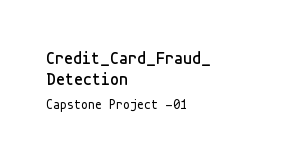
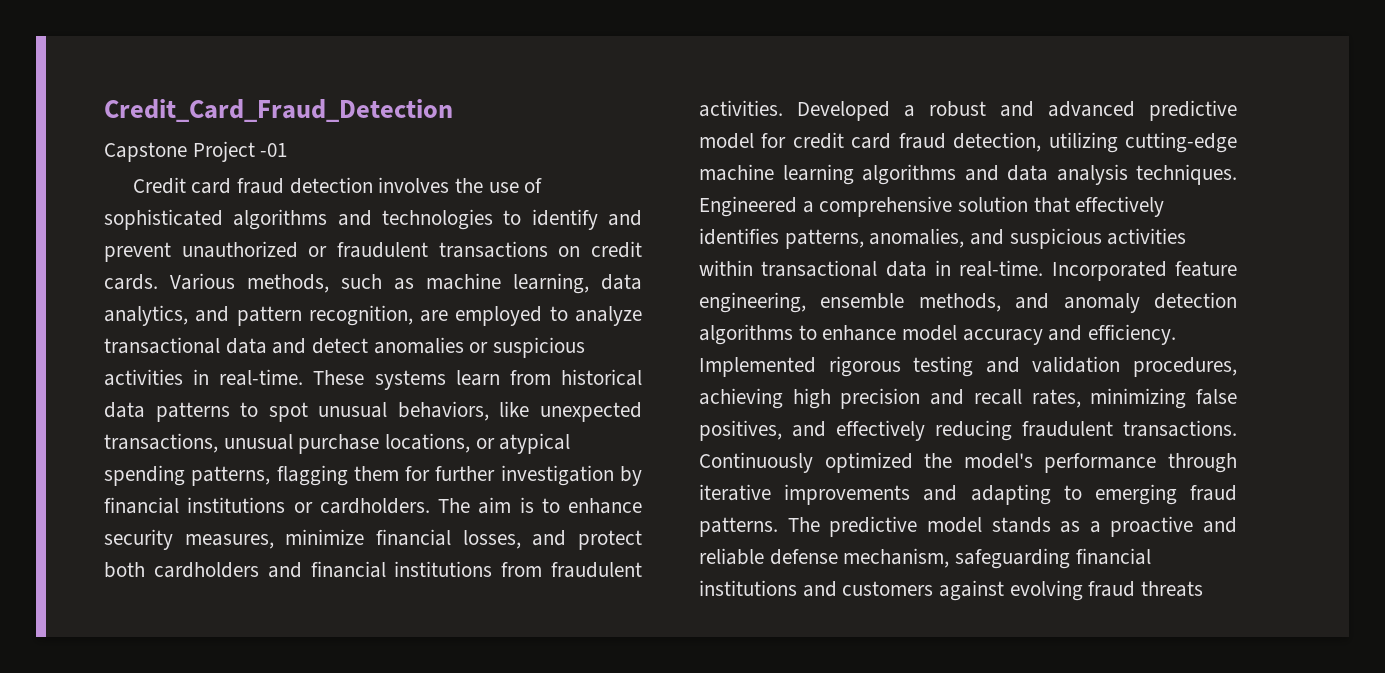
+ Credit card fraud detection involves the use of sophisticated algorithms and technologies to identify and prevent unauthorized or fraudulent transactions on credit cards. Various methods, such as machine learning, data analytics, and pattern recognition, are employed to analyze transactional data and detect anomalies or suspicious activities in real-time. These systems learn from historical data patterns to spot unusual behaviors, like unexpected transactions, unusual purchase locations, or atypical spending patterns, flagging them for further investigation by financial institutions or cardholders. The aim is to enhance security measures, minimize financial losses, and protect both cardholders and financial institutions from fraudulent activities. Developed a robust and advanced predictive model for credit card fraud detection, utilizing cutting-edge machine learning algorithms and data analysis techniques. Engineered a comprehensive solution that effectively identifies patterns, anomalies, and suspicious activities within transactional data in real-time. Incorporated feature engineering, ensemble methods, and anomaly detection algorithms to enhance model accuracy and efficiency. Implemented rigorous testing and validation procedures, achieving high precision and recall rates, minimizing false positives, and effectively reducing fraudulent transactions. Continuously optimized the model's performance through iterative improvements and adapting to emerging fraud patterns. The predictive model stands as a proactive and reliable defense mechanism, safeguarding financial institutions and customers against evolving fraud threats

